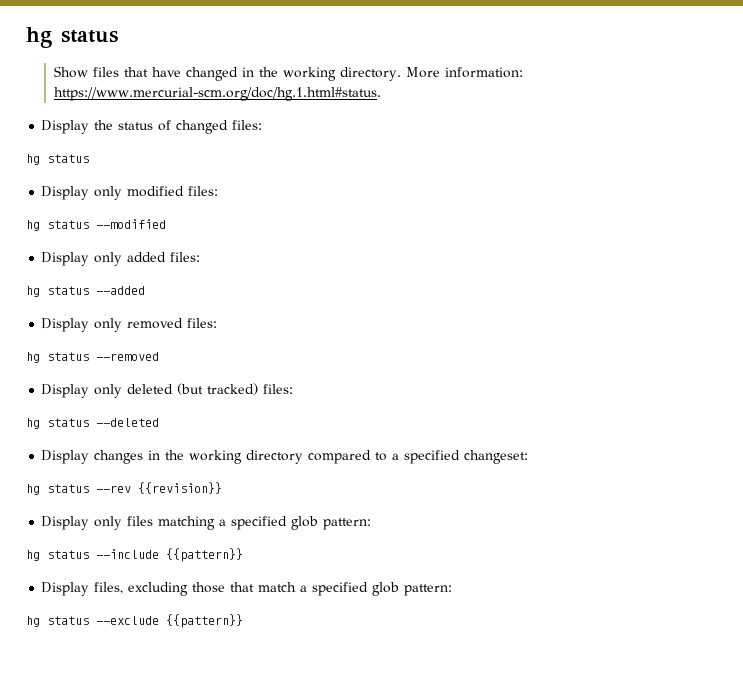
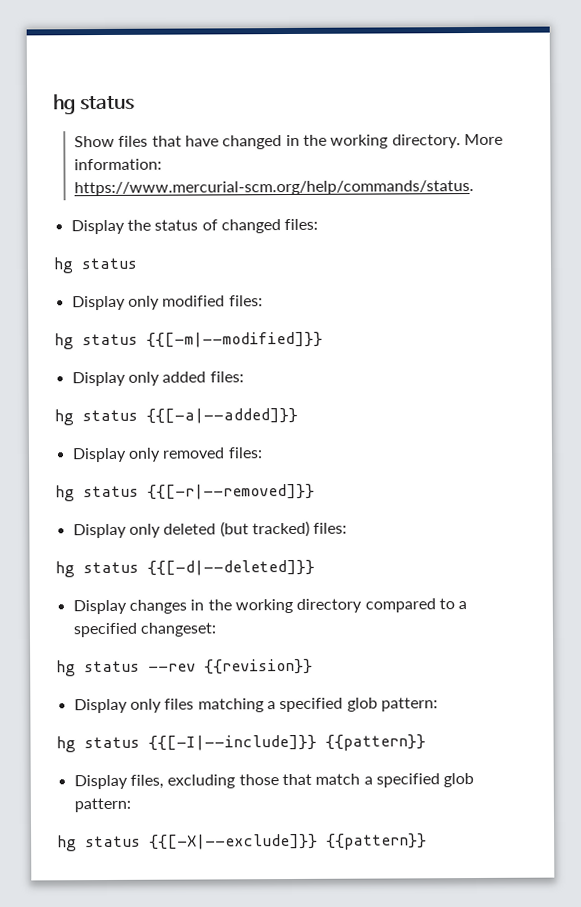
- More information: https://www.mercurial-scm.org/doc/hg.1.html#status.
+ More information: https://www.mercurial-scm.org/help/commands/status.
- hg status --modified
+ hg status {{[-m|--modified]}}
- hg status --added
+ hg status {{[-a|--added]}}
- hg status --removed
+ hg status {{[-r|--removed]}}
- hg status --deleted
+ hg status {{[-d|--deleted]}}
- hg status --include {{pattern}}
+ hg status {{[-I|--include]}} {{pattern}}
- hg status --exclude {{pattern}}
+ hg status {{[-X|--exclude]}} {{pattern}}

